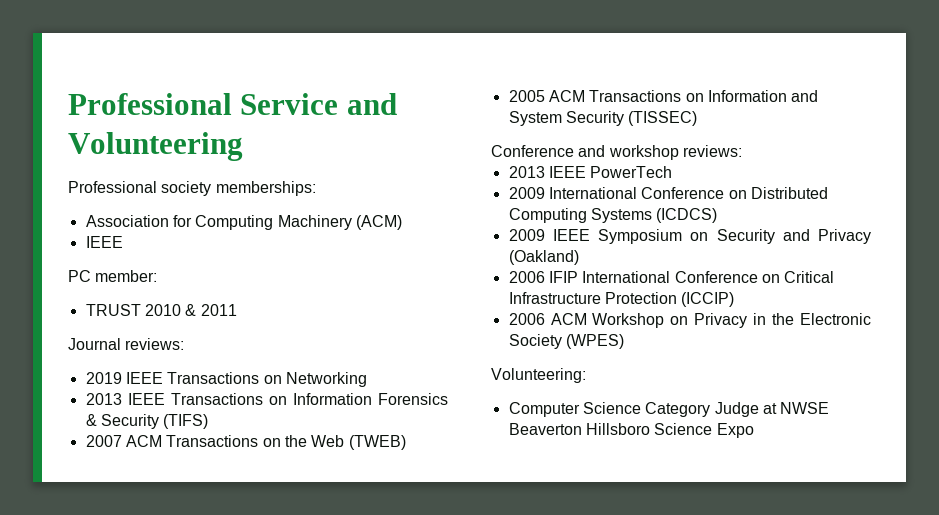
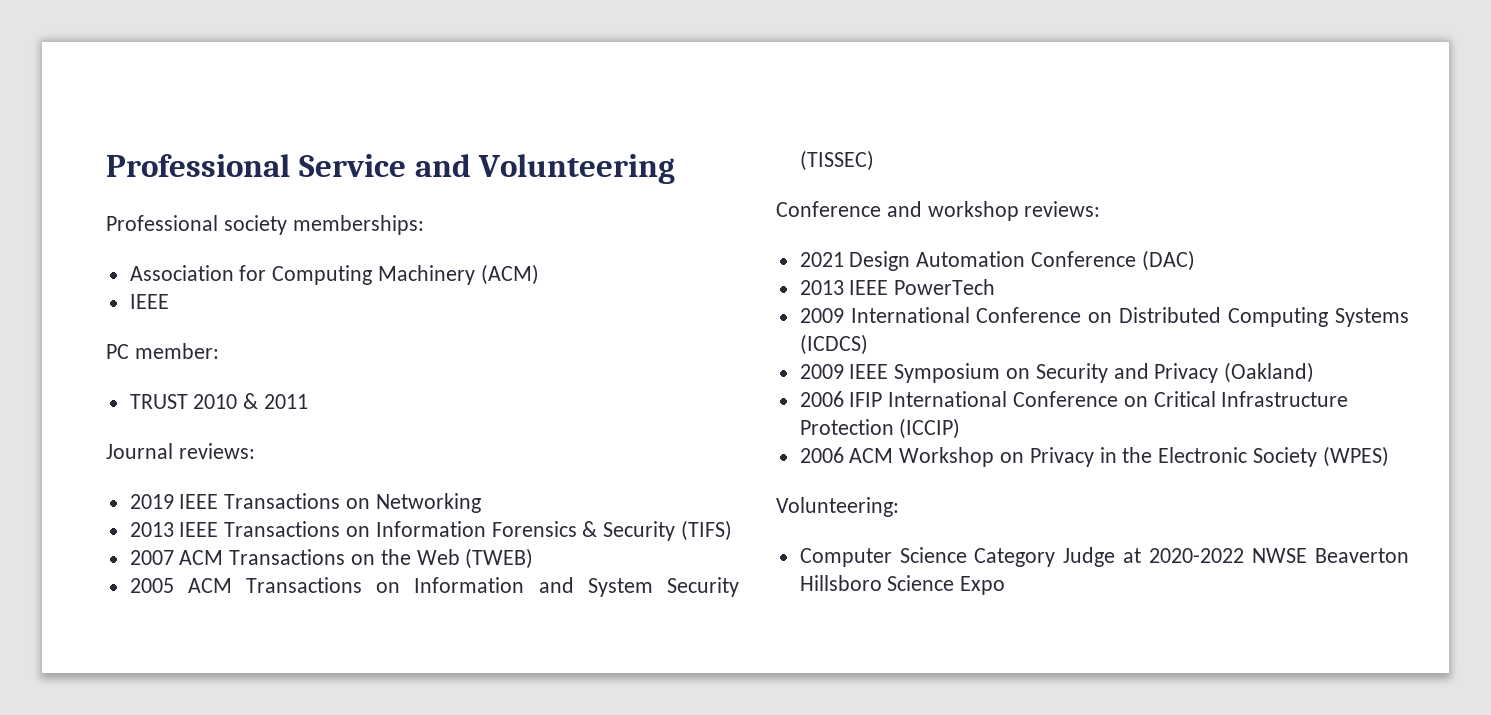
+ 2021 Design Automation Conference (DAC)
- Computer Science Category Judge at NWSE Beaverton Hillsboro Science Expo
+ Computer Science Category Judge at 2020-2022 NWSE Beaverton Hillsboro Science Expo

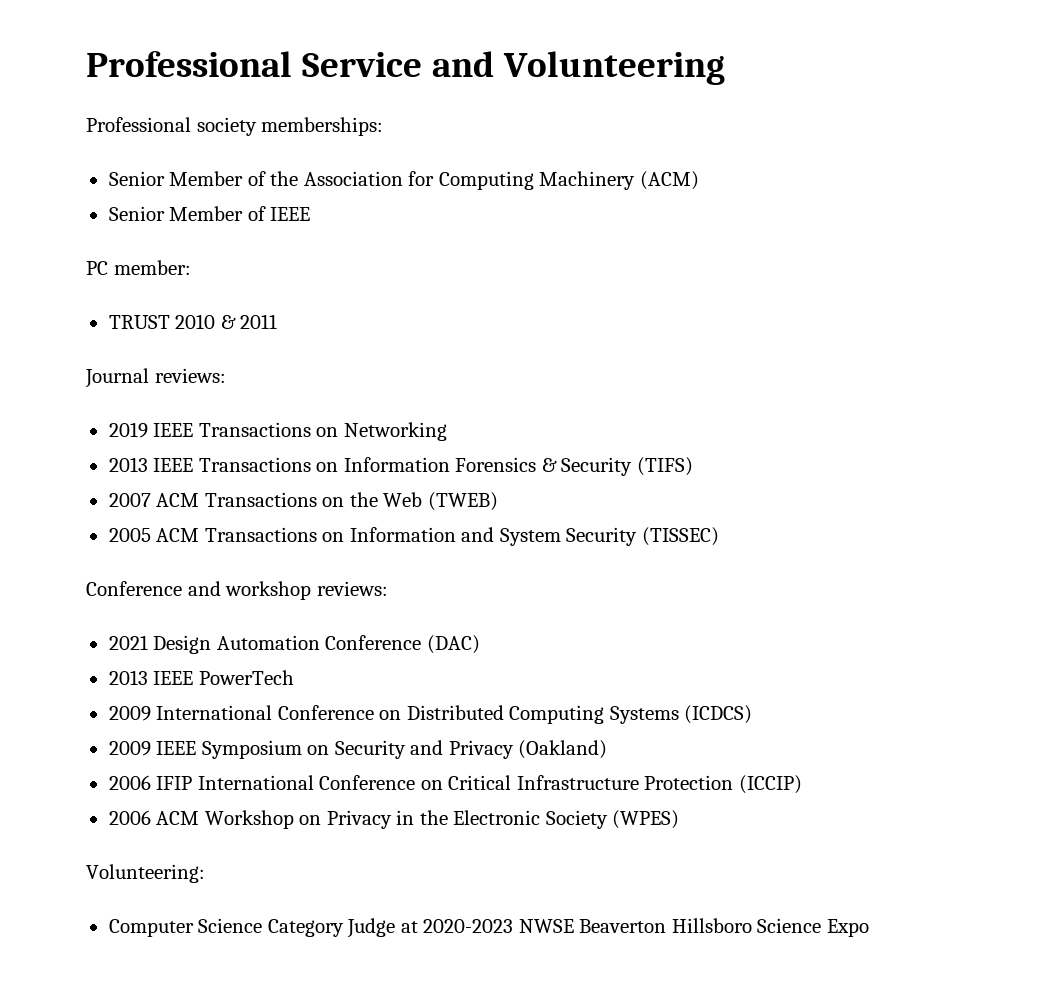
- Association for Computing Machinery (ACM)
- IEEE
+ Senior Member of the Association for Computing Machinery (ACM)
+ Senior Member of IEEE
- Computer Science Category Judge at 2020-2022 NWSE Beaverton Hillsboro Science Expo
+ Computer Science Category Judge at 2020-2023 NWSE Beaverton Hillsboro Science Expo

